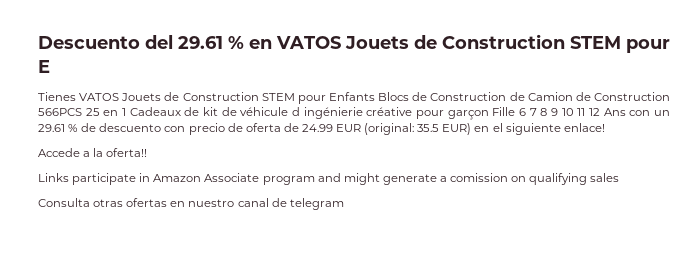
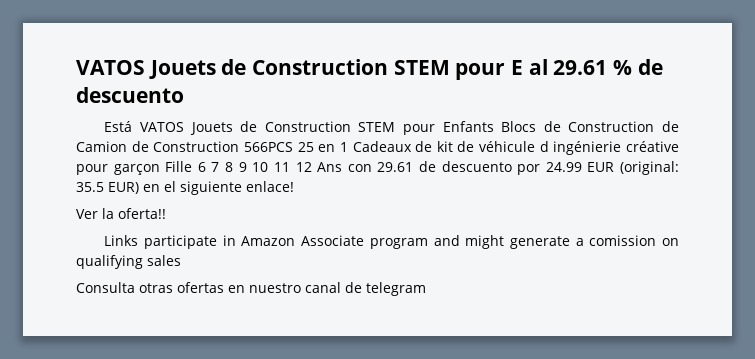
- Descuento del 29.61 % en VATOS Jouets de Construction STEM pour E
- Tienes VATOS Jouets de Construction STEM pour Enfants Blocs de Construction de Camion de Construction 566PCS 25 en 1 Cadeaux de kit de véhicule d ingénierie créative pour garçon Fille 6 7 8 9 10 11 12 Ans con un 29.61 % de descuento con precio de oferta de 24.99 EUR (original: 35.5 EUR) en el siguiente enlace!
+ VATOS Jouets de Construction STEM pour E al 29.61 % de descuento
+ Está VATOS Jouets de Construction STEM pour Enfants Blocs de Construction de Camion de Construction 566PCS 25 en 1 Cadeaux de kit de véhicule d ingénierie créative pour garçon Fille 6 7 8 9 10 11 12 Ans con 29.61 de descuento por 24.99 EUR (original: 35.5 EUR) en el siguiente enlace!
- Accede a la oferta!!
+ Ver la oferta!!

